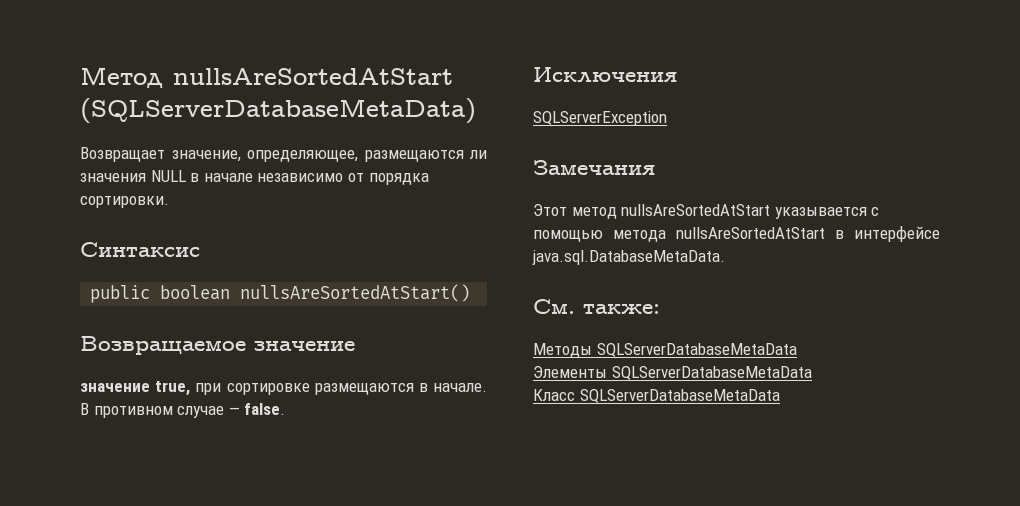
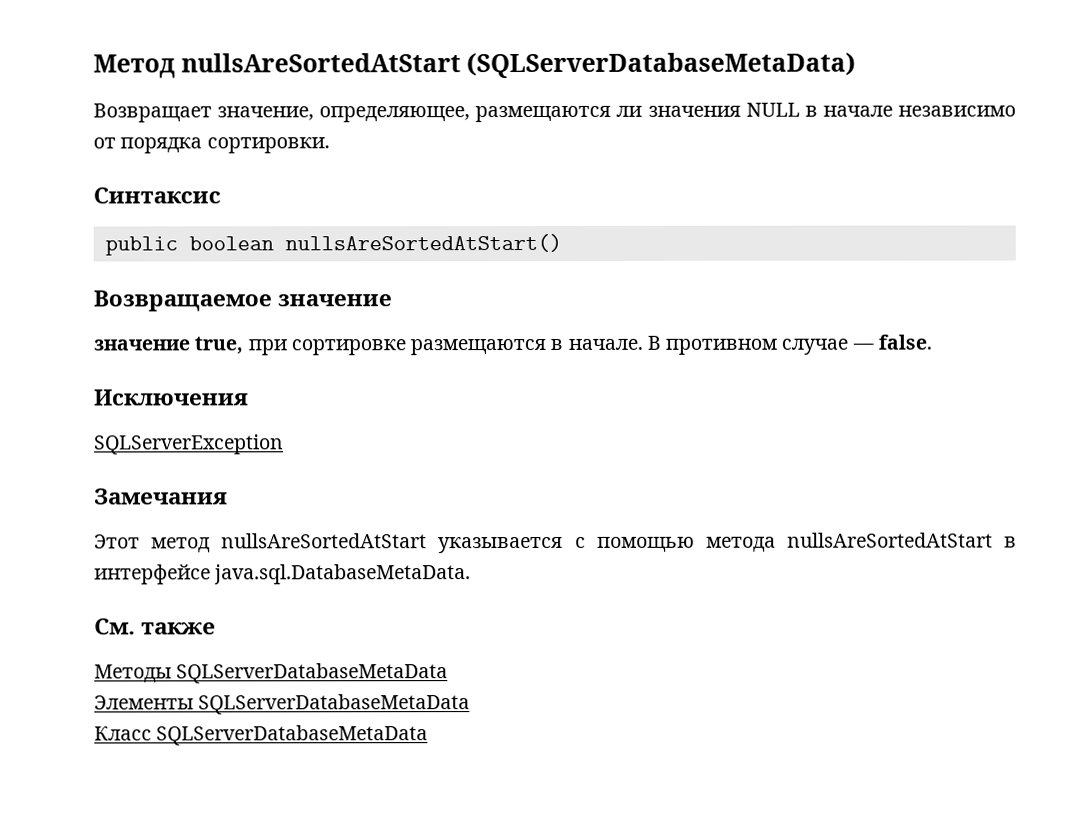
- См. также:
+ См. также

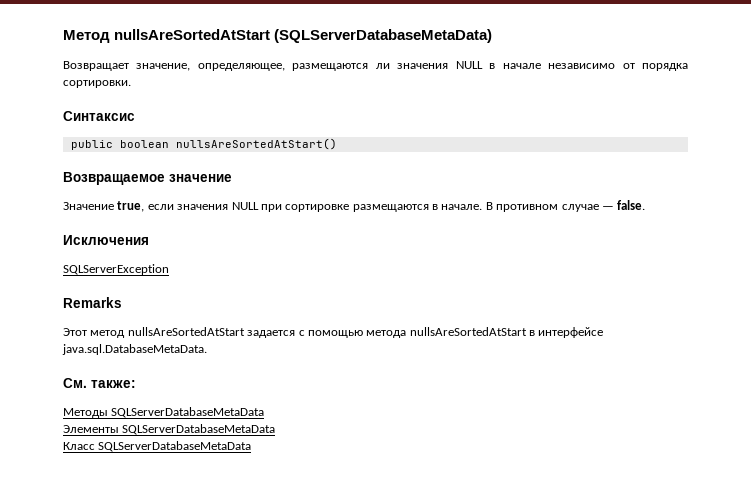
- значение true, при сортировке размещаются в начале.
+ Значение true, если значения NULL при сортировке размещаются в начале.
- Замечания
+ Remarks
- Этот метод nullsAreSortedAtStart указывается с помощью метода nullsAreSortedAtStart в интерфейсе java.sql.DatabaseMetaData.
+ Этот метод nullsAreSortedAtStart задается с помощью метода nullsAreSortedAtStart в интерфейсе java.sql.DatabaseMetaData.
- См. также
+ См. также:

